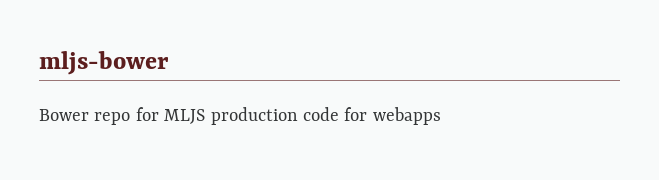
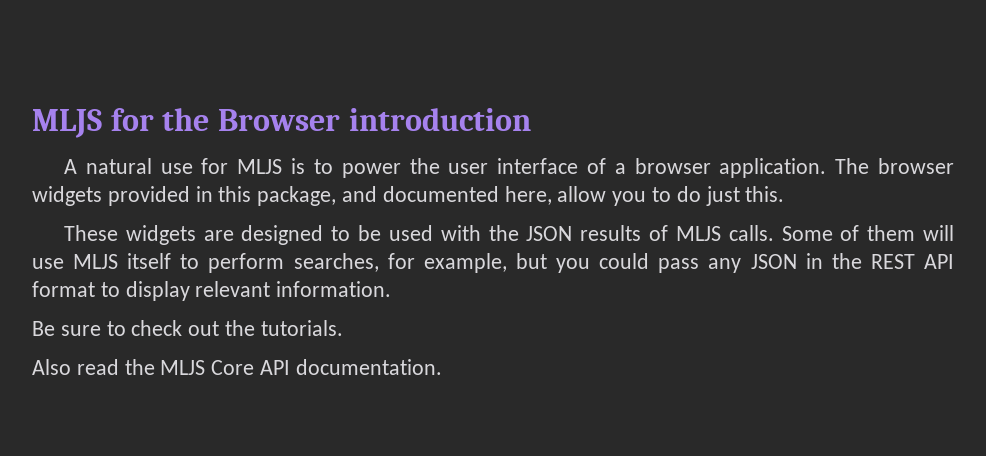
- mljs-bower
- Bower repo for MLJS production code for webapps
+ MLJS for the Browser introduction
+ A natural use for MLJS is to power the user interface of a browser application. The browser widgets provided in this package, and documented here, allow you to do just this.
+ These widgets are designed to be used with the JSON results of MLJS calls. Some of them will use MLJS itself to perform searches, for example, but you could pass any JSON in the REST API format to display relevant information.
+ Be sure to check out the tutorials.
+ Also read the MLJS Core API documentation.

